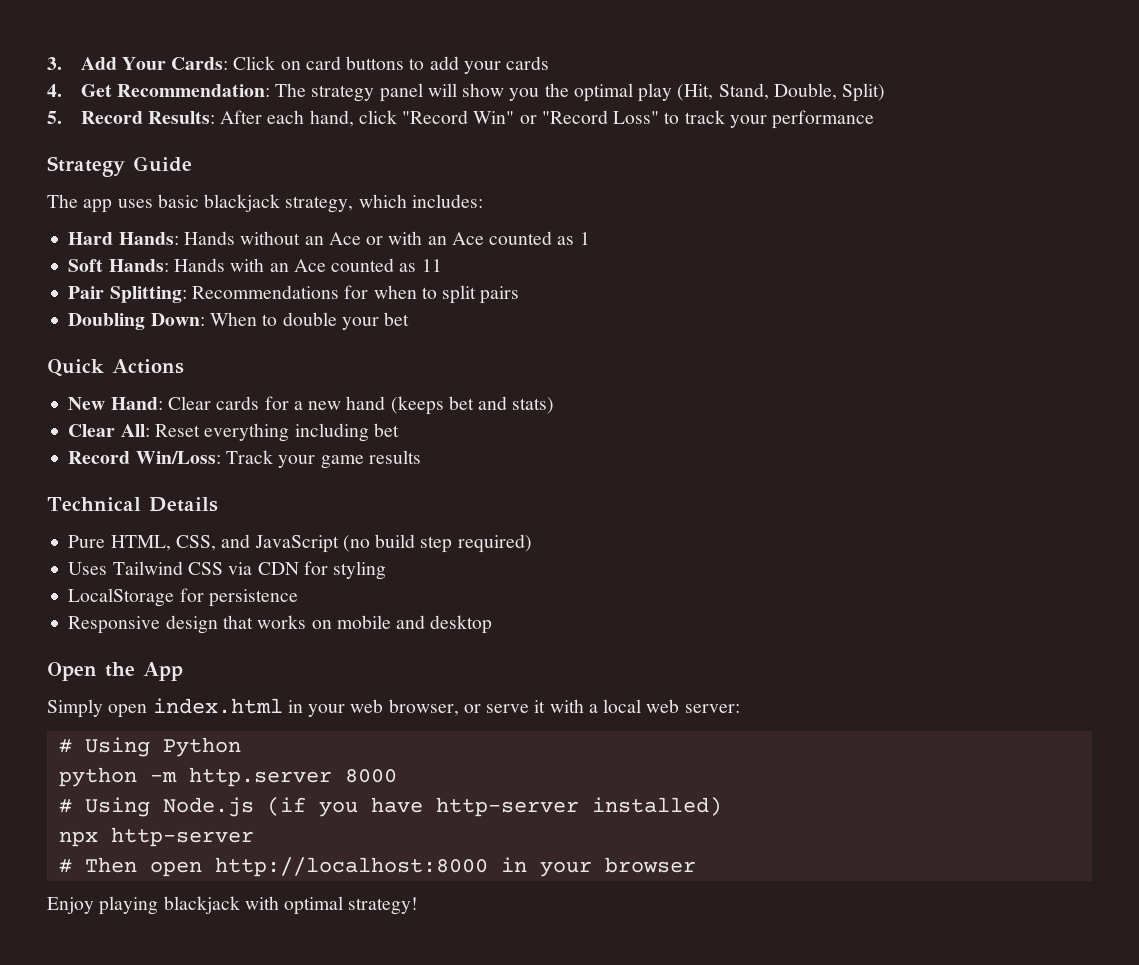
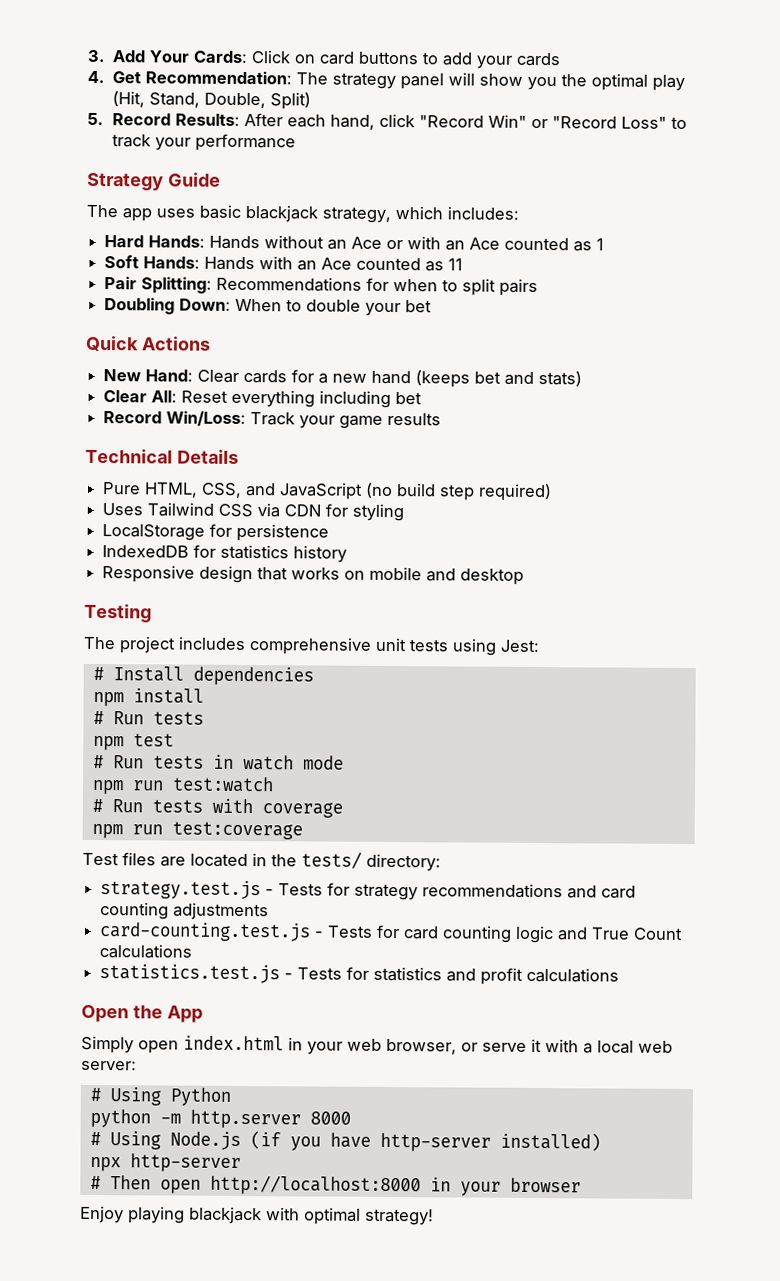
+ IndexedDB for statistics history
+ Testing
+ The project includes comprehensive unit tests using Jest:
+ # Install dependencies
+ npm install
+ # Run tests
+ npm test
+ # Run tests in watch mode
+ npm run test:watch
+ # Run tests with coverage
+ npm run test:coverage
+ Test files are located in the tests/ directory:
+ strategy.test.js - Tests for strategy recommendations and card counting adjustments
+ card-counting.test.js - Tests for card counting logic and True Count calculations
+ statistics.test.js - Tests for statistics and profit calculations

